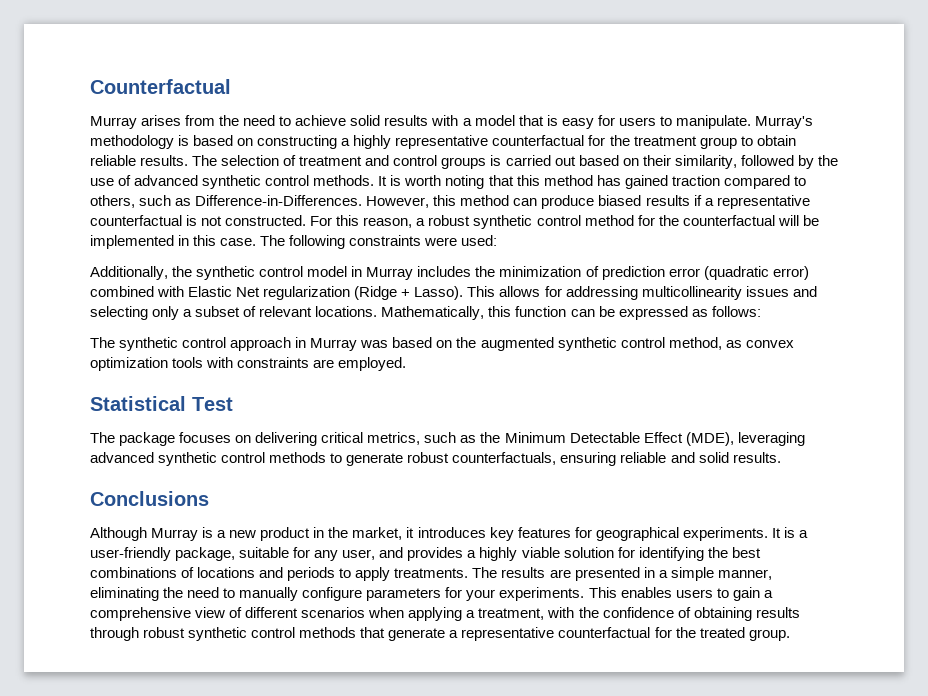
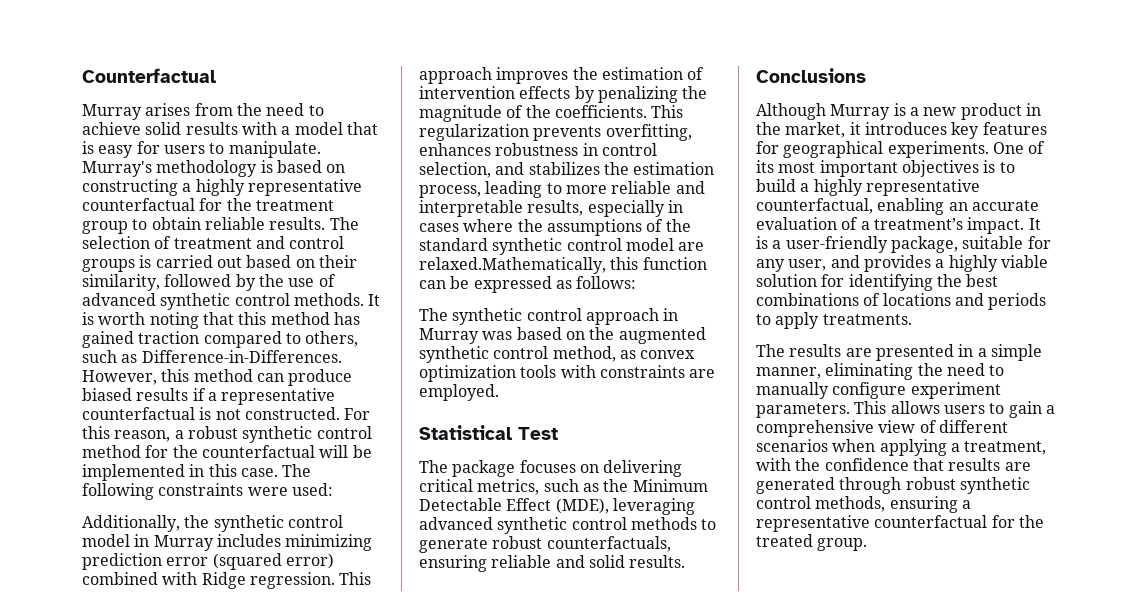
- Additionally, the synthetic control model in Murray includes the minimization of prediction error (quadratic error) combined with Elastic Net regularization (Ridge + Lasso). This allows for addressing multicollinearity issues and selecting only a subset of relevant locations. Mathematically, this function can be expressed as follows:
+ Additionally, the synthetic control model in Murray includes minimizing prediction error (squared error) combined with Ridge regression. This approach improves the estimation of intervention effects by penalizing the magnitude of the coefficients. This regularization prevents overfitting, enhances robustness in control selection, and stabilizes the estimation process, leading to more reliable and interpretable results, especially in cases where the assumptions of the standard synthetic control model are relaxed.Mathematically, this function can be expressed as follows:
+ One of its most important objectives is to build a highly representative counterfactual, enabling an accurate evaluation of a treatment’s impact.
- It is a user-friendly package, suitable for any user, and provides a highly viable solution for identifying the best combinations of locations and periods to apply treatments. The results are presented in a simple manner, eliminating the need to manually configure parameters for your experiments. This enables users to gain a comprehensive view of different scenarios when applying a treatment, with the confidence of obtaining results through robust synthetic control methods that generate a representative counterfactual for the treated group.
+ It is a user-friendly package, suitable for any user, and provides a highly viable solution for identifying the best combinations of locations and periods to apply treatments.
+ The results are presented in a simple manner, eliminating the need to manually configure experiment parameters. This allows users to gain a comprehensive view of different scenarios when applying a treatment, with the confidence that results are generated through robust synthetic control methods, ensuring a representative counterfactual for the treated group.

